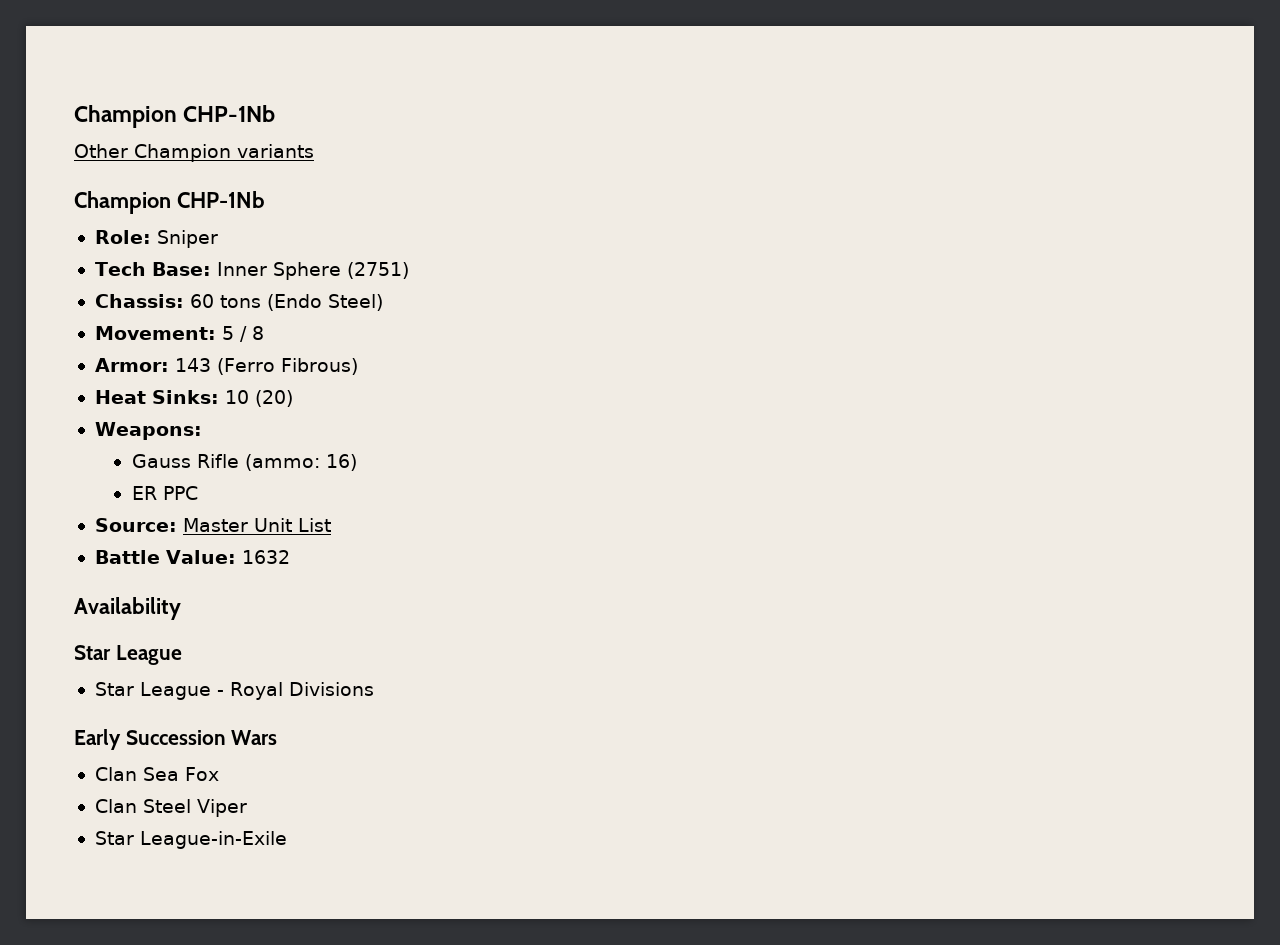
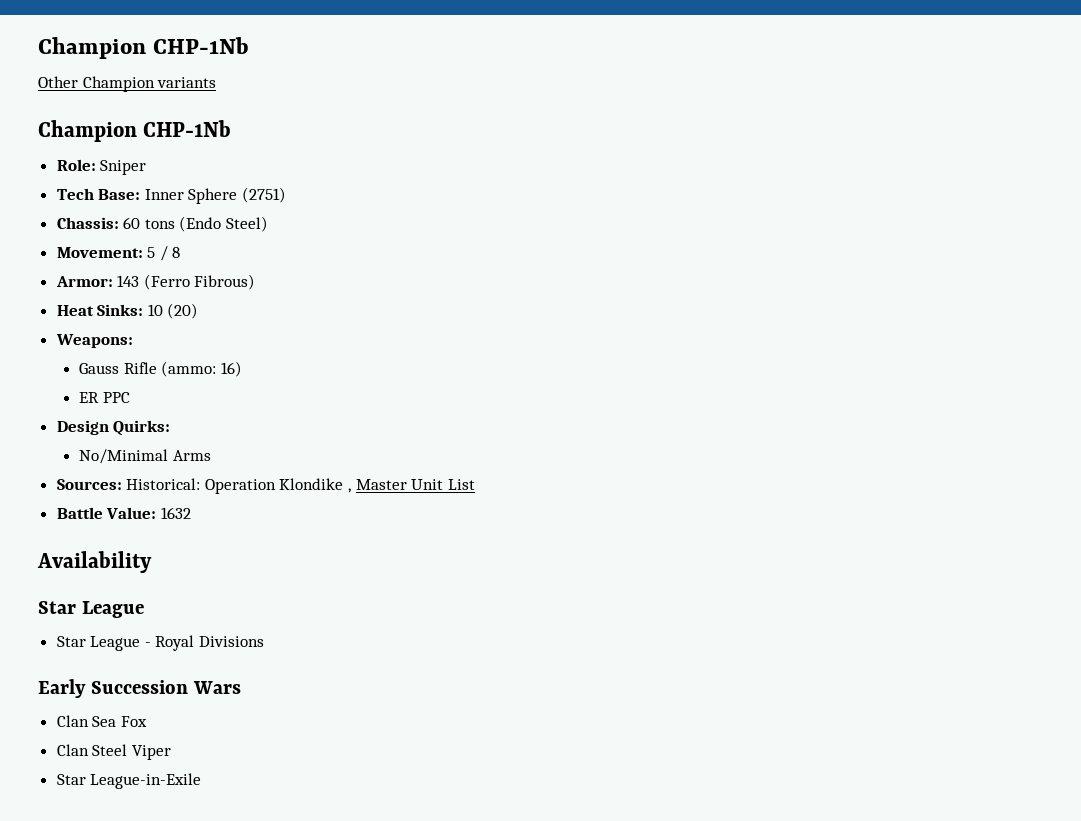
- Source: Master Unit List
+ Design Quirks:
+ No/Minimal Arms
+ Sources: Historical: Operation Klondike , Master Unit List

